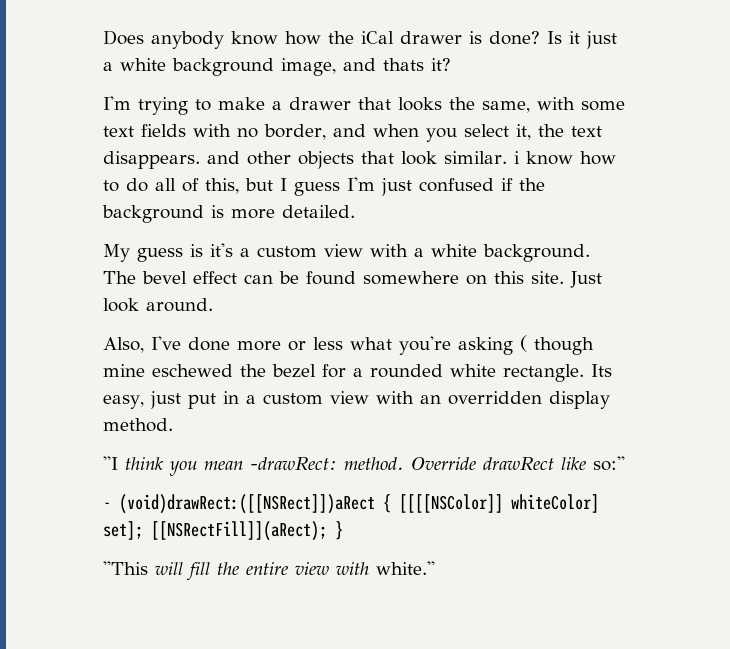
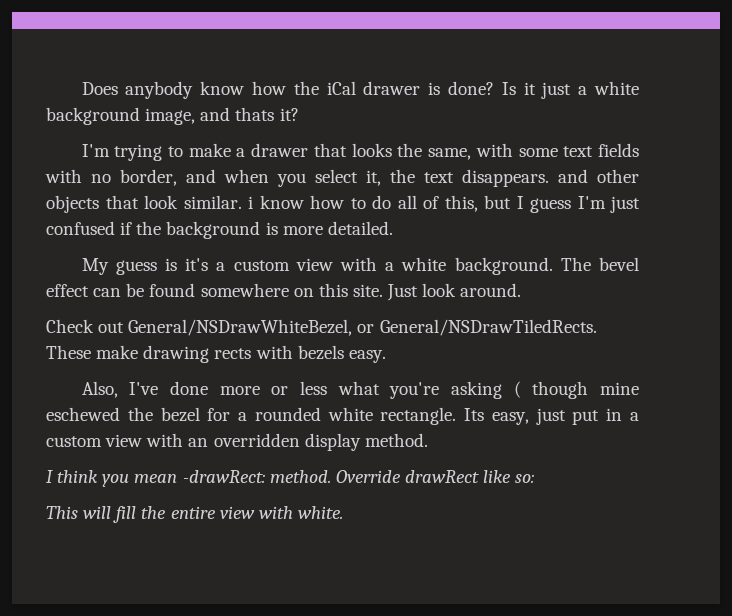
+ Check out General/NSDrawWhiteBezel, or General/NSDrawTiledRects. These make drawing rects with bezels easy.
- ''I think you mean -drawRect: method.
+ I think you mean -drawRect: method.
- Override drawRect like so:''
- - (void)drawRect:([[NSRect]])aRect { [[[[NSColor]] whiteColor] set]; [[NSRectFill]](aRect); }
- ''This will fill the entire view with white.''
+ Override drawRect like so:
+ This will fill the entire view with white.

